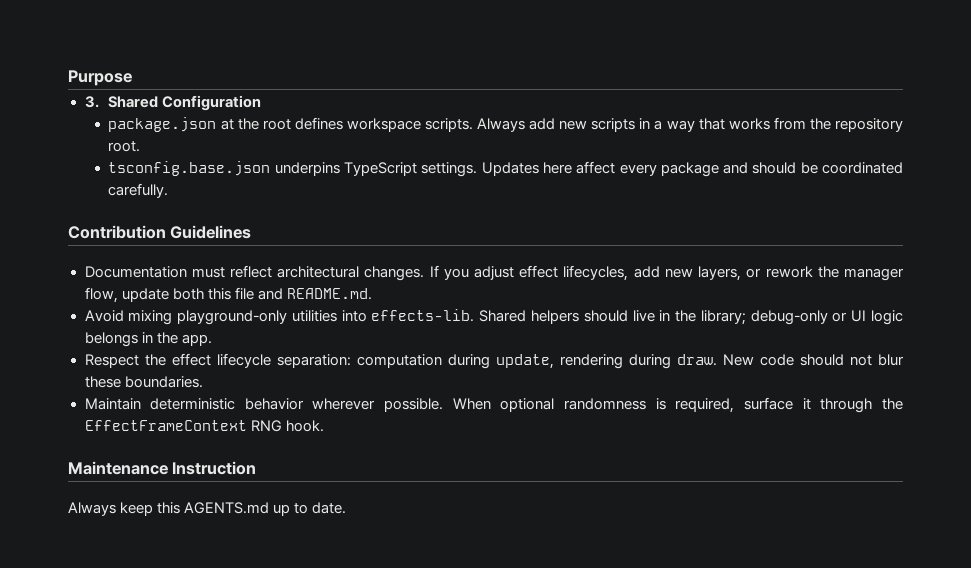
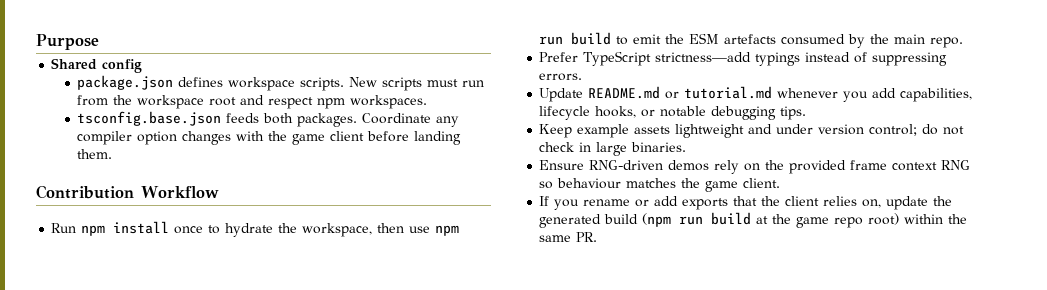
- 3. Shared Configuration
- package.json at the root defines workspace scripts. Always add new scripts in a way that works from the repository root.
- tsconfig.base.json underpins TypeScript settings. Updates here affect every package and should be coordinated carefully.
- Contribution Guidelines
- Documentation must reflect architectural changes. If you adjust effect lifecycles, add new layers, or rework the manager flow, update both this file and README.md.
- Avoid mixing playground-only utilities into effects-lib. Shared helpers should live in the library; debug-only or UI logic belongs in the app.
- Respect the effect lifecycle separation: computation during update, rendering during draw. New code should not blur these boundaries.
- Maintain deterministic behavior wherever possible. When optional randomness is required, surface it through the EffectFrameContext RNG hook.
- Maintenance Instruction
- Always keep this AGENTS.md up to date.
+ Shared config
+ package.json defines workspace scripts. New scripts must run from the workspace root and respect npm workspaces.
+ tsconfig.base.json feeds both packages. Coordinate any compiler option changes with the game client before landing them.
+ Contribution Workflow
+ Run npm install once to hydrate the workspace, then use npm run build to emit the ESM artefacts consumed by the main repo.
+ Prefer TypeScript strictness—add typings instead of suppressing errors.
+ Update README.md or tutorial.md whenever you add capabilities, lifecycle hooks, or notable debugging tips.
+ Keep example assets lightweight and under version control; do not check in large binaries.
+ Ensure RNG-driven demos rely on the provided frame context RNG so behaviour matches the game client.
+ If you rename or add exports that the client relies on, update the generated build (npm run build at the game repo root) within the same PR.

